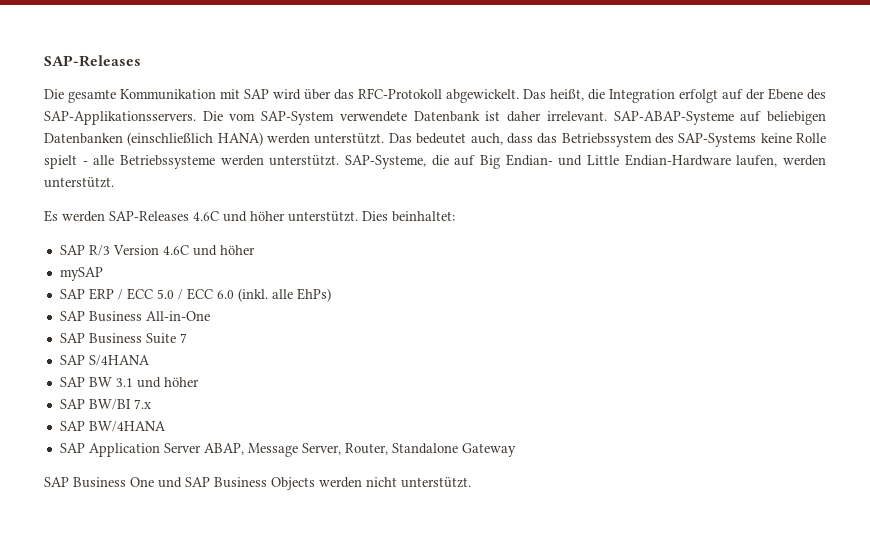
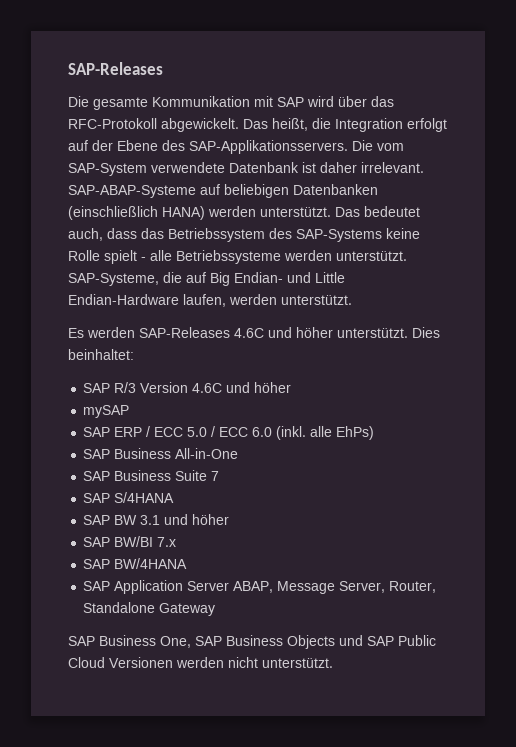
- SAP Business One und SAP Business Objects werden nicht unterstützt.
+ SAP Business One, SAP Business Objects und SAP Public Cloud Versionen werden nicht unterstützt.

